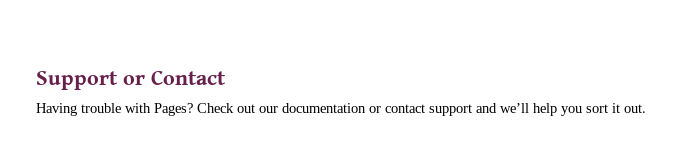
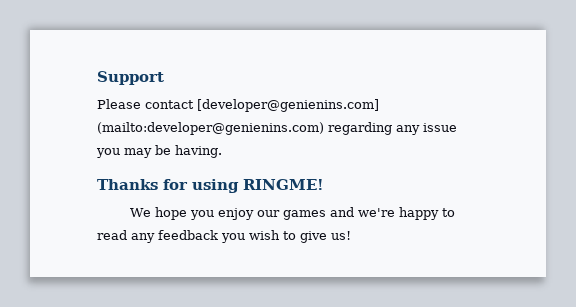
- Support or Contact
- Having trouble with Pages? Check out our documentation or contact support and we’ll help you sort it out.
+ Support
+ Please contact [developer@genienins.com] (mailto:developer@genienins.com) regarding any issue you may be having.
+ Thanks for using RINGME!
+ We hope you enjoy our games and we're happy to read any feedback you wish to give us!

